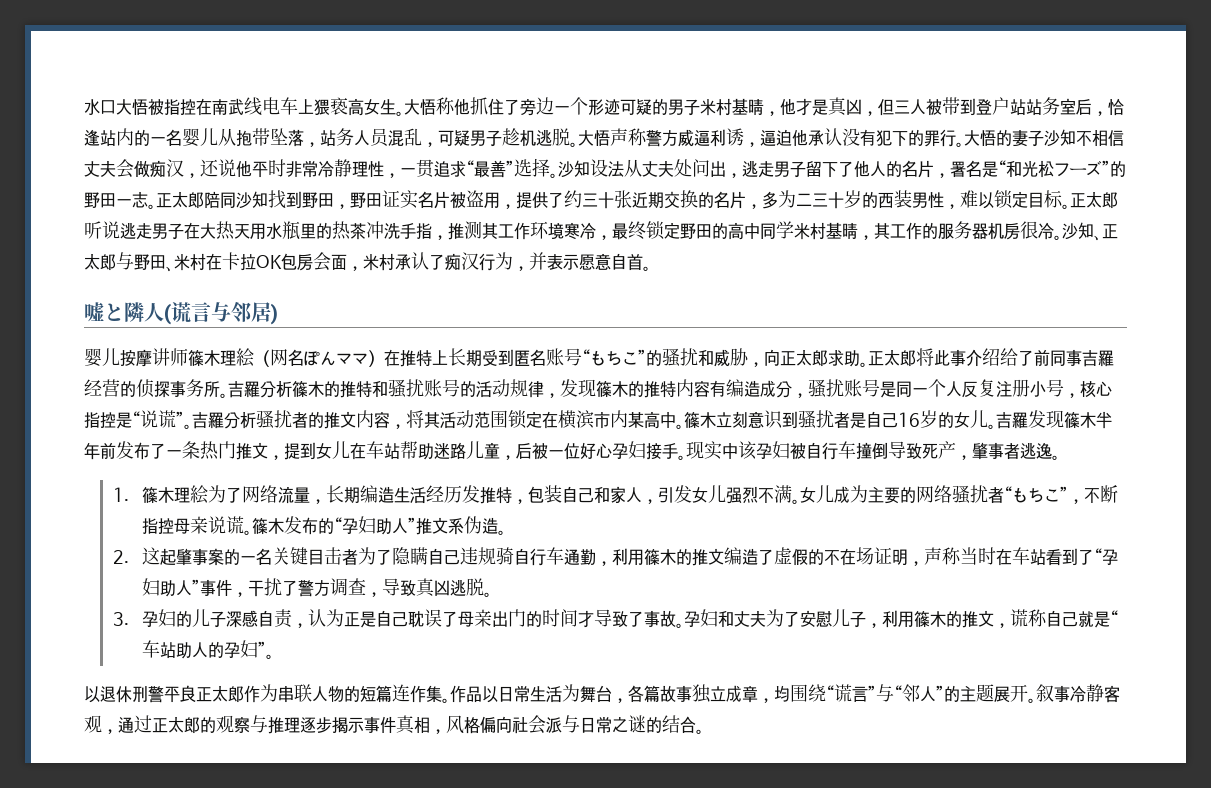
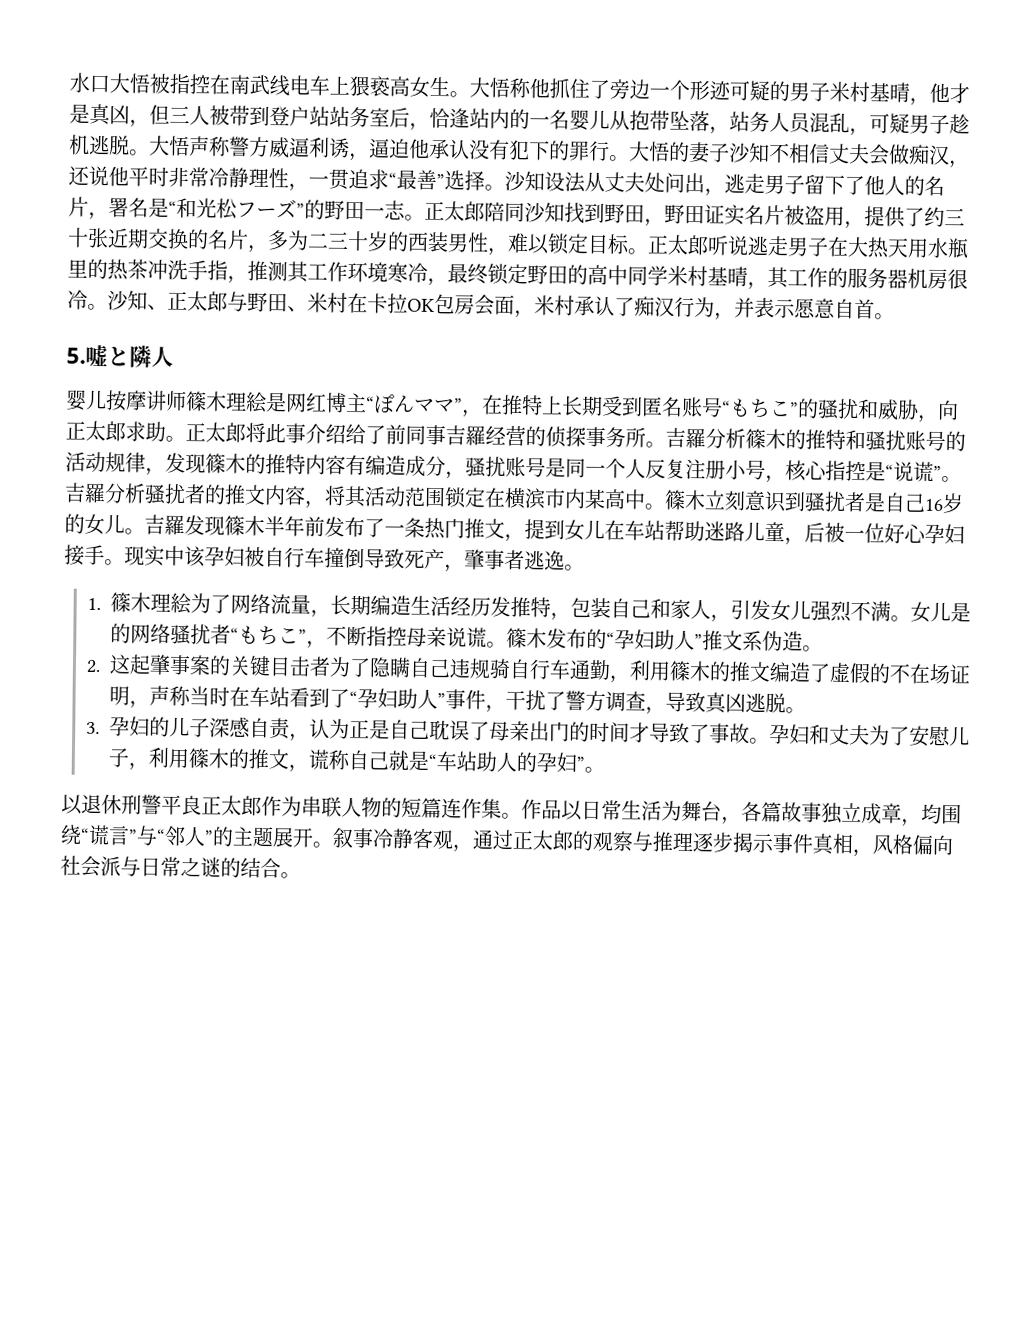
- 嘘と隣人(谎言与邻居)
+ 5.嘘と隣人
- 婴儿按摩讲师篠木理絵（网名ぽんママ）在推特上长期受到匿名账号“もちこ”的骚扰和威胁，向正太郎求助。
+ 婴儿按摩讲师篠木理絵是网红博主“ぽんママ”，在推特上长期受到匿名账号“もちこ”的骚扰和威胁，向正太郎求助。
- 女儿成为主要的网络骚扰者“もちこ”，不断指控母亲说谎。
+ 女儿是的网络骚扰者“もちこ”，不断指控母亲说谎。
- 2.这起肇事案的一名关键目击者为了隐瞒自己违规骑自行车通勤，利用篠木的推文编造了虚假的不在场证明，声称当时在车站看到了“孕妇助人”事件，干扰了警方调查，导致真凶逃脱。
+ 2.这起肇事案的关键目击者为了隐瞒自己违规骑自行车通勤，利用篠木的推文编造了虚假的不在场证明，声称当时在车站看到了“孕妇助人”事件，干扰了警方调查，导致真凶逃脱。

